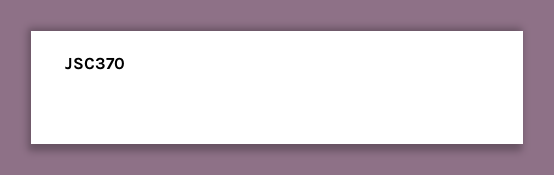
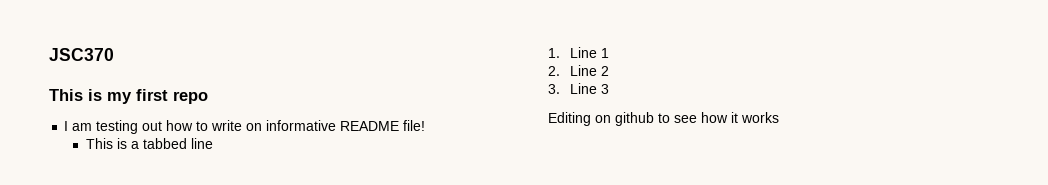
+ This is my first repo
+ I am testing out how to write on informative README file!
+ This is a tabbed line
+ 1. Line 1
+ 2. Line 2
+ 3. Line 3
+ Editing on github to see how it works

